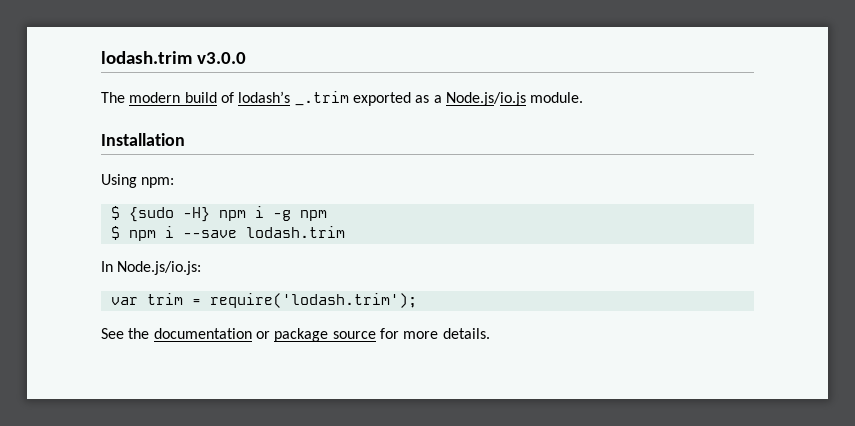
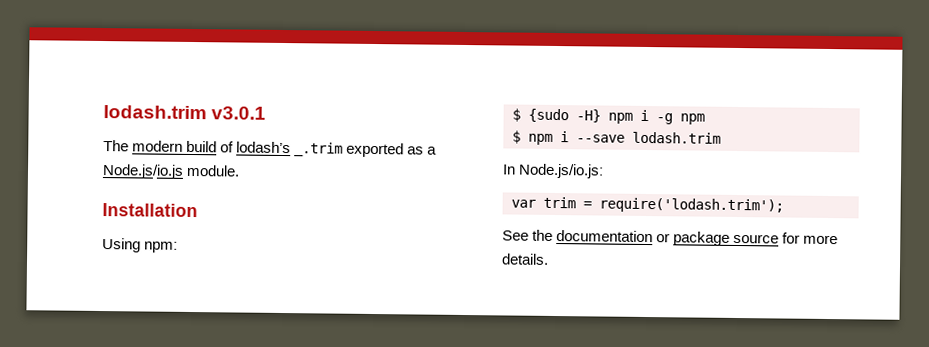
- lodash.trim v3.0.0
+ lodash.trim v3.0.1

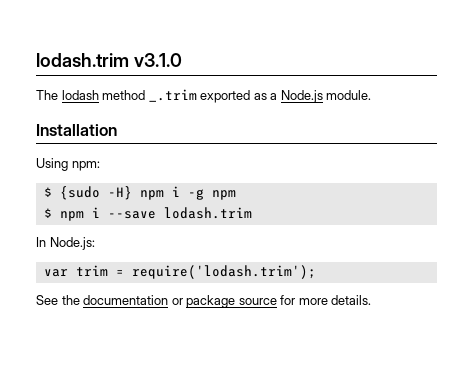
- lodash.trim v3.0.1
+ lodash.trim v3.1.0
- The modern build of lodash’s _.trim exported as a Node.js/io.js module.
+ The lodash method _.trim exported as a Node.js module.
- In Node.js/io.js:
+ In Node.js:

